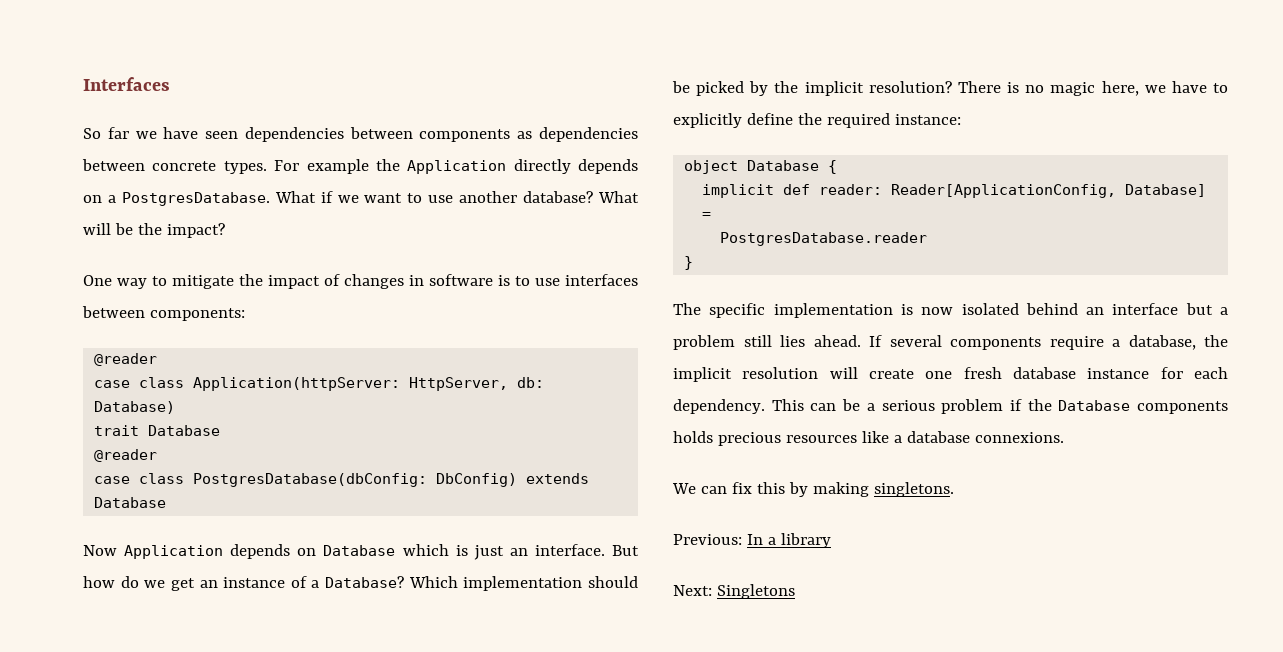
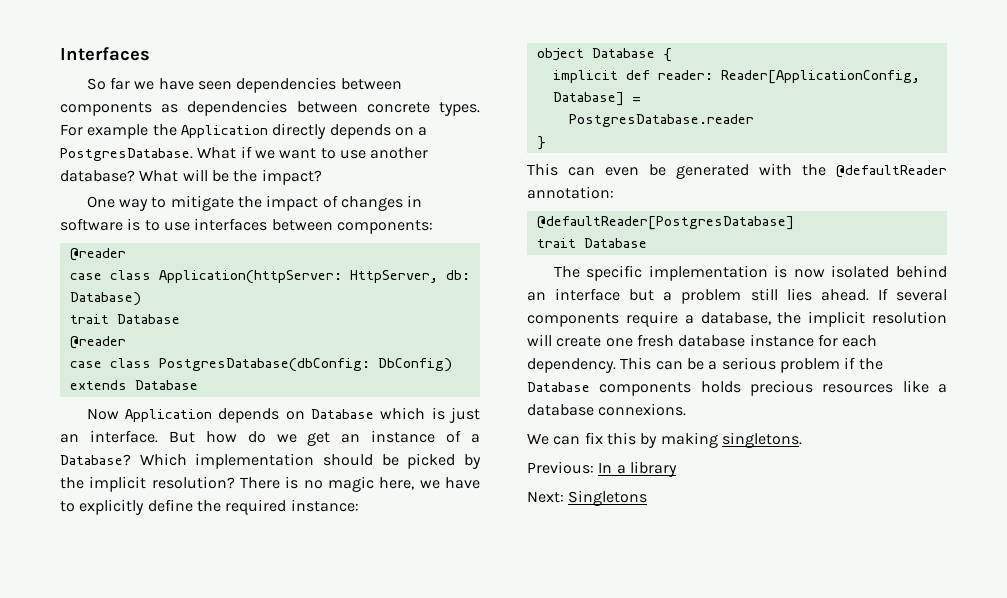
+ This can even be generated with the @defaultReader annotation:
+ @defaultReader[PostgresDatabase]
+ trait Database

